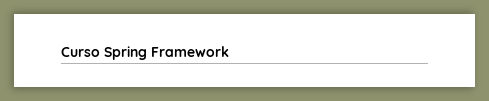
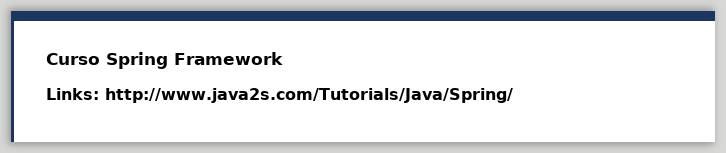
+ Links: http://www.java2s.com/Tutorials/Java/Spring/

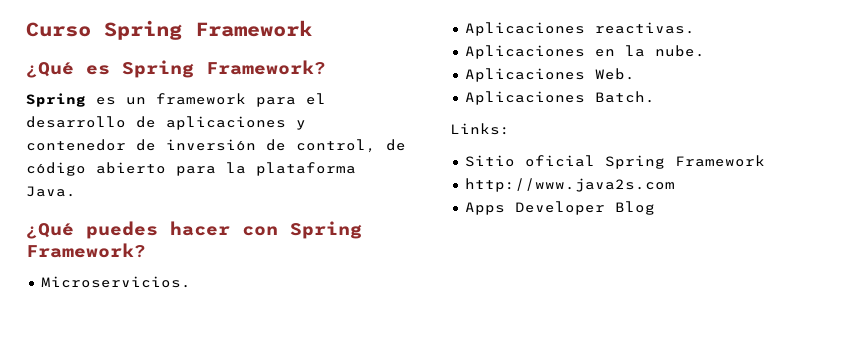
- Links: http://www.java2s.com/Tutorials/Java/Spring/
+ ¿Qué es Spring Framework?
+ Spring es un framework para el desarrollo de aplicaciones y contenedor de inversión de control, de código abierto para la plataforma Java.
+ ¿Qué puedes hacer con Spring Framework?
+ Microservicios.
+ Aplicaciones reactivas.
+ Aplicaciones en la nube.
+ Aplicaciones Web.
+ Aplicaciones Batch.
+ Links:
+ Sitio oficial Spring Framework
+ http://www.java2s.com
+ Apps Developer Blog

